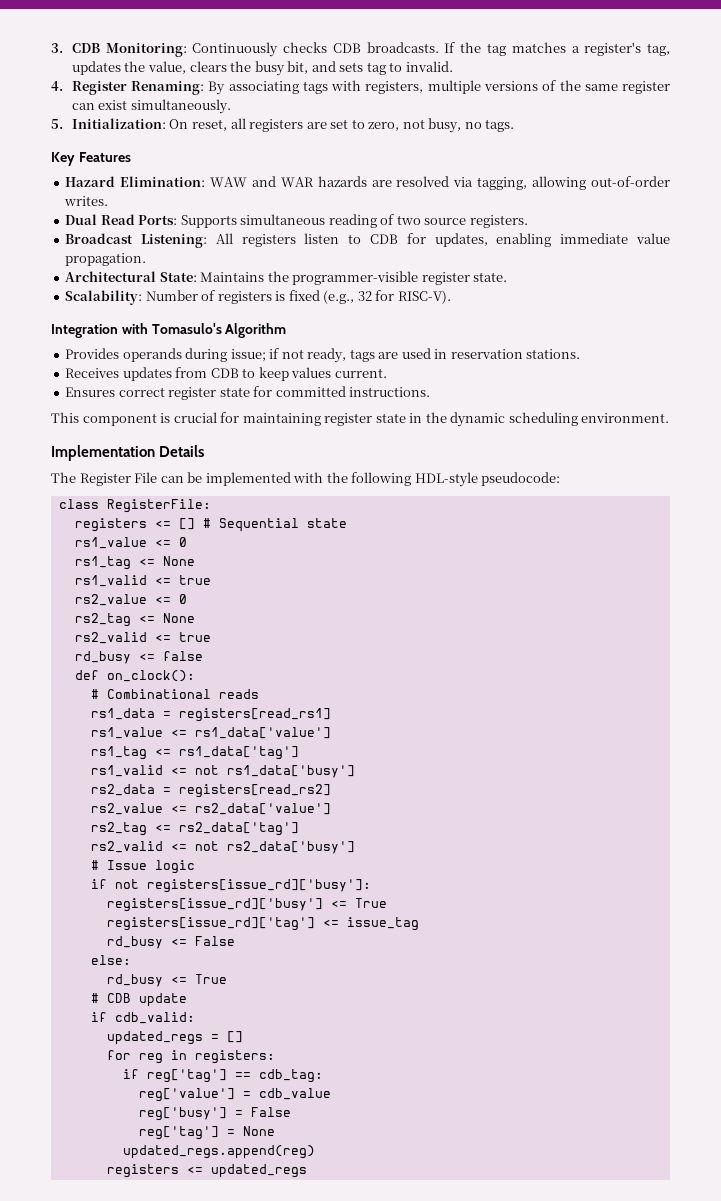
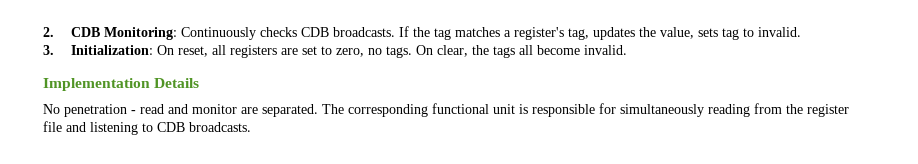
- 3. CDB Monitoring: Continuously checks CDB broadcasts.
+ 2. CDB Monitoring: Continuously checks CDB broadcasts.
- If the tag matches a register's tag, updates the value, clears the busy bit, and sets tag to invalid.
+ If the tag matches a register's tag, updates the value, sets tag to invalid.
- 4. Register Renaming: By associating tags with registers, multiple versions of the same register can exist simultaneously.
- 5. Initialization: On reset, all registers are set to zero, not busy, no tags.
- Key Features
- Hazard Elimination: WAW and WAR hazards are resolved via tagging, allowing out-of-order writes.
- Dual Read Ports: Supports simultaneous reading of two source registers.
- Broadcast Listening: All registers listen to CDB for updates, enabling immediate value propagation.
- Architectural State: Maintains the programmer-visible register state.
- Scalability: Number of registers is fixed (e.g., 32 for RISC-V).
- Integration with Tomasulo's Algorithm
- Provides operands during issue; if not ready, tags are used in reservation stations.
- Receives updates from CDB to keep values current.
- Ensures correct register state for committed instructions.
- This component is crucial for maintaining register state in the dynamic scheduling environment.
+ 3. Initialization: On reset, all registers are set to zero, no tags. On clear, the tags all become invalid.
  Implementation Details
- The Register File can be implemented with the following HDL-style pseudocode:
- class RegisterFile:
- registers <= [] # Sequential state
- rs1_value <= 0
- rs1_tag <= None
- rs1_valid <= true
- rs2_value <= 0
- rs2_tag <= None
- rs2_valid <= true
- rd_busy <= false
- def on_clock():
- # Combinational reads
- rs1_data = registers[read_rs1]
- rs1_value <= rs1_data['value']
- rs1_tag <= rs1_data['tag']
- rs1_valid <= not rs1_data['busy']
- rs2_data = registers[read_rs2]
- rs2_value <= rs2_data['value']
- rs2_tag <= rs2_data['tag']
- rs2_valid <= not rs2_data['busy']
- # Issue logic
- if not registers[issue_rd]['busy']:
- registers[issue_rd]['busy'] <= True
- registers[issue_rd]['tag'] <= issue_tag
- rd_busy <= False
- else:
- rd_busy <= True
- # CDB update
- if cdb_valid:
- updated_regs = []
- for reg in registers:
- if reg['tag'] == cdb_tag:
- reg['value'] = cdb_value
- reg['busy'] = False
- reg['tag'] = None
- updated_regs.append(reg)
- registers <= updated_regs
+ No penetration - read and monitor are separated. The corresponding functional unit is responsible for simultaneously reading from the register file and listening to CDB broadcasts.

